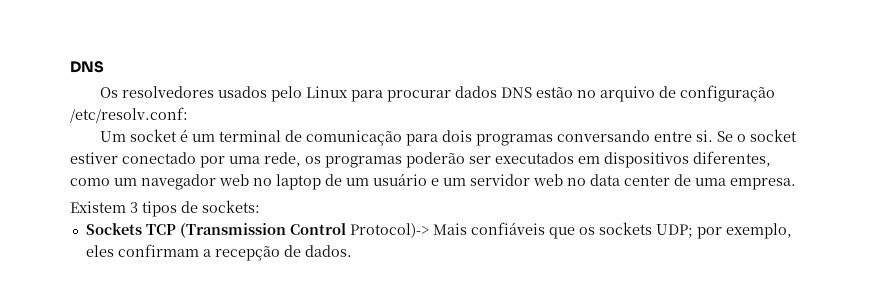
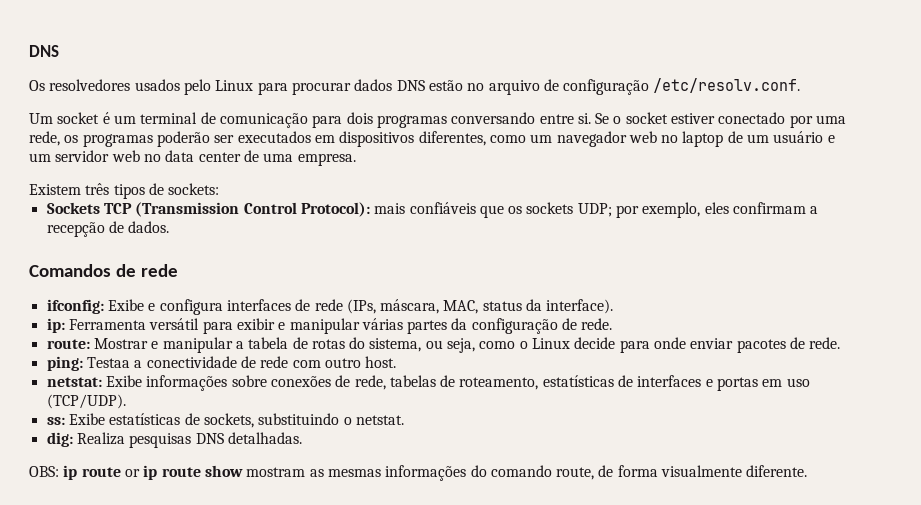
- Os resolvedores usados pelo Linux para procurar dados DNS estão no arquivo de configuração /etc/resolv.conf:
+ Os resolvedores usados pelo Linux para procurar dados DNS estão no arquivo de configuração /etc/resolv.conf.
- Existem 3 tipos de sockets:
+ Existem três tipos de sockets:
- Sockets TCP (Transmission Control Protocol)-> Mais confiáveis que os sockets UDP; por exemplo, eles confirmam a recepção de dados.
+ Sockets TCP (Transmission Control Protocol): mais confiáveis que os sockets UDP; por exemplo, eles confirmam a recepção de dados.
+ Comandos de rede
+ ifconfig: Exibe e configura interfaces de rede (IPs, máscara, MAC, status da interface).
+ ip: Ferramenta versátil para exibir e manipular várias partes da configuração de rede.
+ route: Mostrar e manipular a tabela de rotas do sistema, ou seja, como o Linux decide para onde enviar pacotes de rede.
+ ping: Testaa a conectividade de rede com outro host.
+ netstat: Exibe informações sobre conexões de rede, tabelas de roteamento, estatísticas de interfaces e portas em uso (TCP/UDP).
+ ss: Exibe estatísticas de sockets, substituindo o netstat.
+ dig: Realiza pesquisas DNS detalhadas.
+ OBS: ip route or ip route show mostram as mesmas informações do comando route, de forma visualmente diferente.

